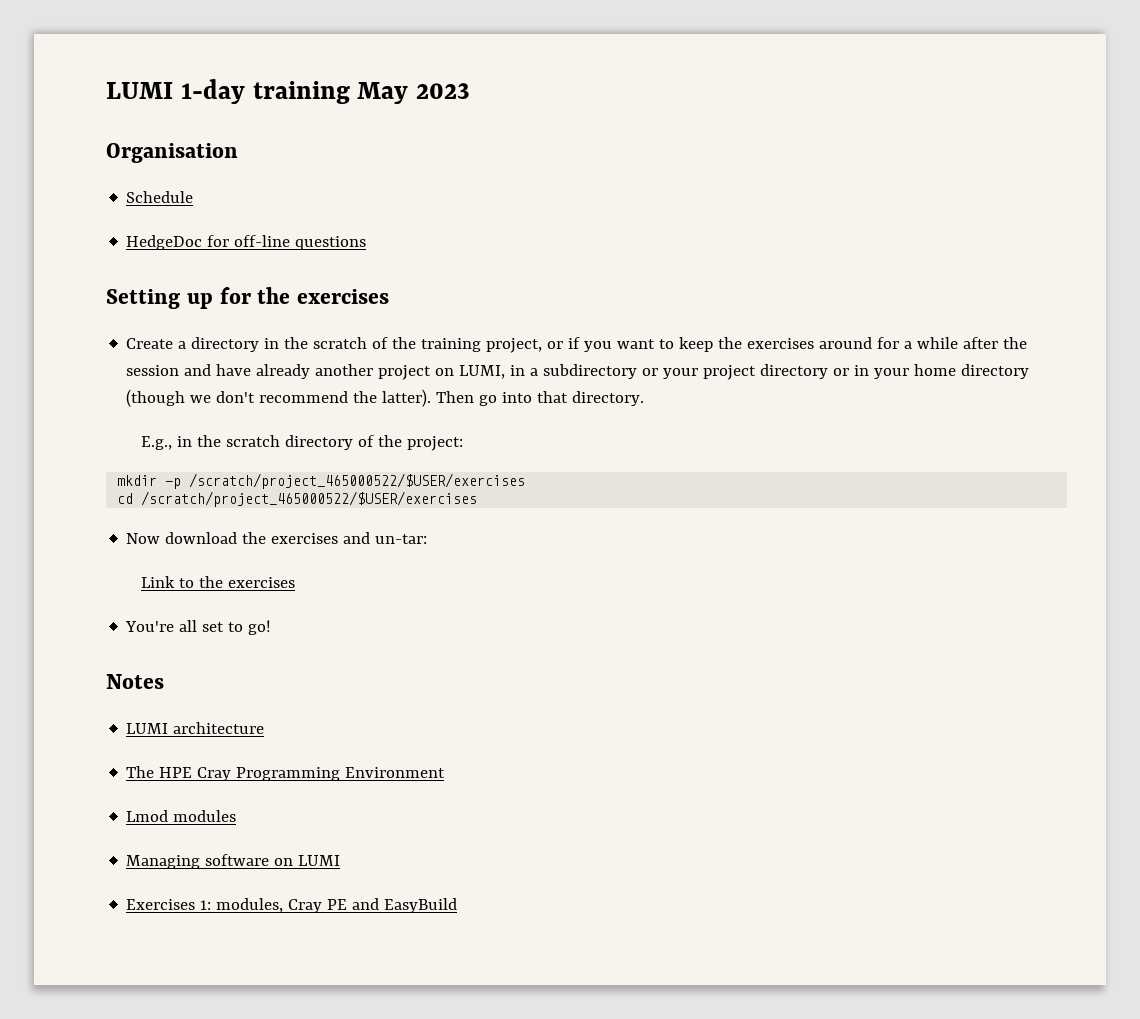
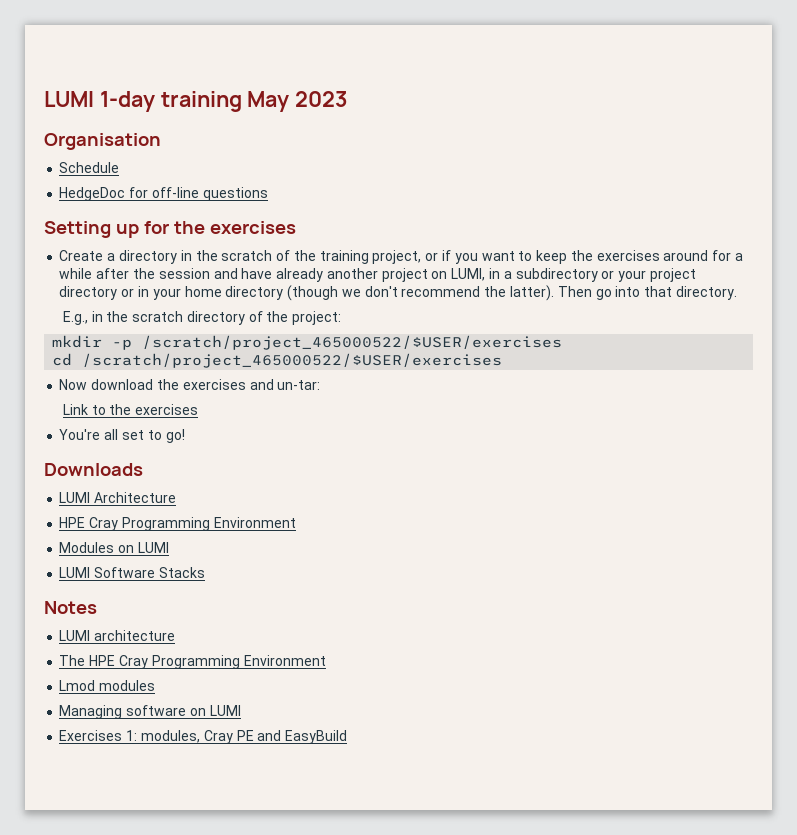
+ Downloads
+ LUMI Architecture
+ HPE Cray Programming Environment
+ Modules on LUMI
+ LUMI Software Stacks

